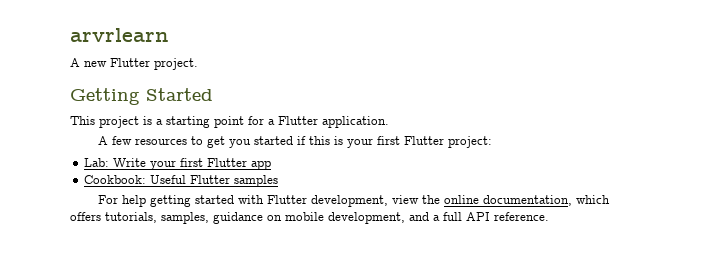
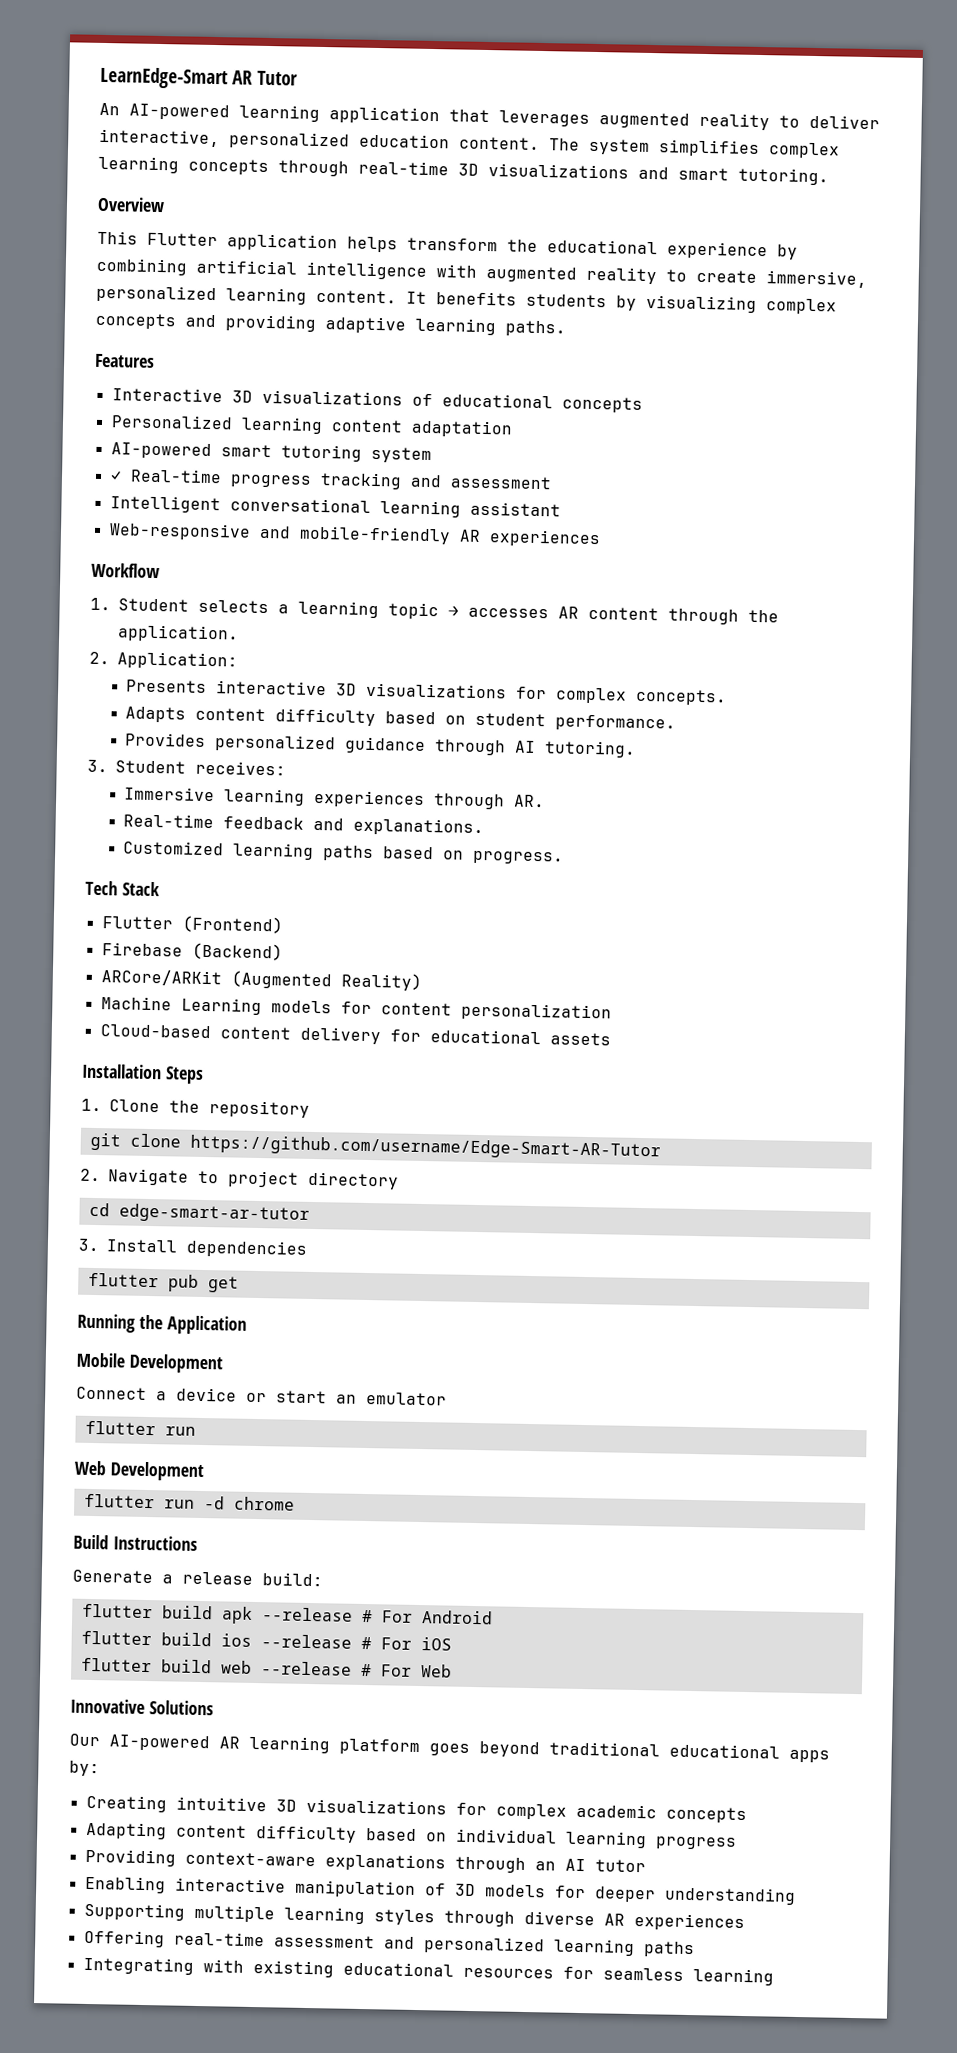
- arvrlearn
- A new Flutter project.
- Getting Started
- This project is a starting point for a Flutter application.
- A few resources to get you started if this is your first Flutter project:
- Lab: Write your first Flutter app
- Cookbook: Useful Flutter samples
- For help getting started with Flutter development, view the online documentation, which offers tutorials, samples, guidance on mobile development, and a full API reference.
+ LearnEdge-Smart AR Tutor
+ An AI-powered learning application that leverages augmented reality to deliver interactive, personalized education content. The system simplifies complex learning concepts through real-time 3D visualizations and smart tutoring.
+ Overview
+ This Flutter application helps transform the educational experience by combining artificial intelligence with augmented reality to create immersive, personalized learning content. It benefits students by visualizing complex concepts and providing adaptive learning paths.
+ Features
+ Interactive 3D visualizations of educational concepts
+ Personalized learning content adaptation
+ AI-powered smart tutoring system
+ ✓ Real-time progress tracking and assessment
+ Intelligent conversational learning assistant
+ Web-responsive and mobile-friendly AR experiences
+ Workflow
+ 1. Student selects a learning topic → accesses AR content through the application.
+ 2. Application:
+ Presents interactive 3D visualizations for complex concepts.
+ Adapts content difficulty based on student performance.
+ Provides personalized guidance through AI tutoring.
+ 3. Student receives:
+ Immersive learning experiences through AR.
+ Real-time feedback and explanations.
+ Customized learning paths based on progress.
+ Tech Stack
+ Flutter (Frontend)
+ Firebase (Backend)
+ ARCore/ARKit (Augmented Reality)
+ Machine Learning models for content personalization
+ Cloud-based content delivery for educational assets
+ Installation Steps
+ 1. Clone the repository
+ git clone https://github.com/username/Edge-Smart-AR-Tutor
+ 2. Navigate to project directory
+ cd edge-smart-ar-tutor
+ 3. Install dependencies
+ flutter pub get
+ Running the Application
+ Mobile Development
+ Connect a device or start an emulator
+ flutter run
+ Web Development
+ flutter run -d chrome
+ Build Instructions
+ Generate a release build:
+ flutter build apk --release # For Android
+ flutter build ios --release # For iOS
+ flutter build web --release # For Web
+ Innovative Solutions
+ Our AI-powered AR learning platform goes beyond traditional educational apps by:
+ Creating intuitive 3D visualizations for complex academic concepts
+ Adapting content difficulty based on individual learning progress
+ Providing context-aware explanations through an AI tutor
+ Enabling interactive manipulation of 3D models for deeper understanding
+ Supporting multiple learning styles through diverse AR experiences
+ Offering real-time assessment and personalized learning paths
+ Integrating with existing educational resources for seamless learning

